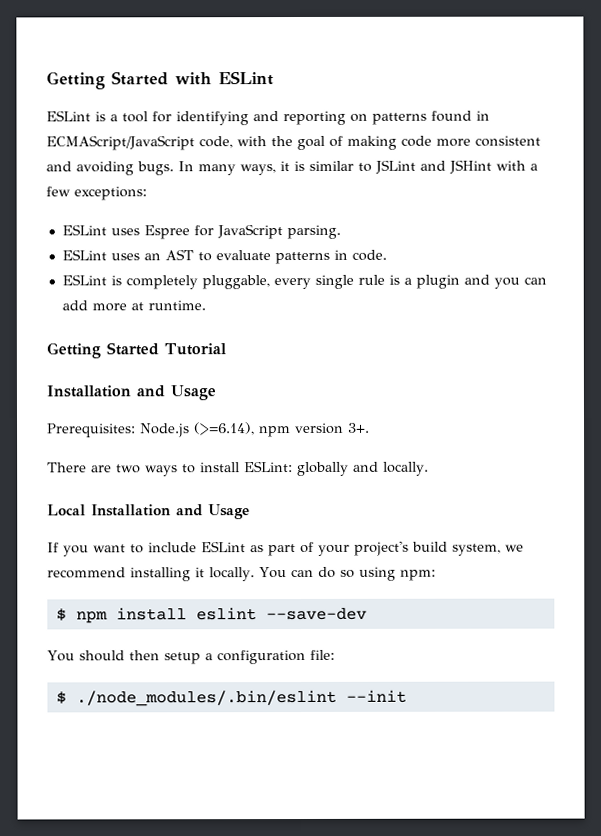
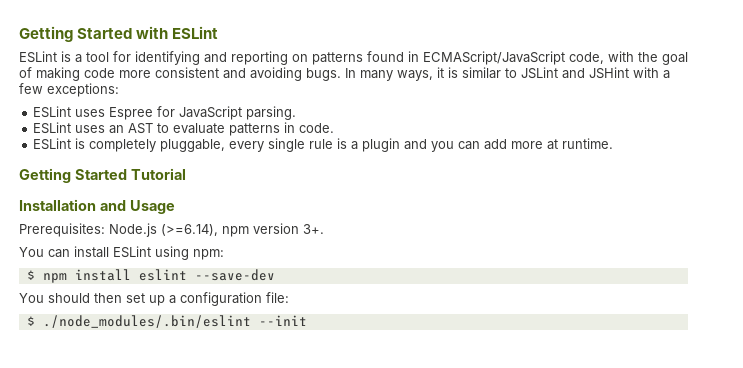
- There are two ways to install ESLint: globally and locally.
- Local Installation and Usage
- If you want to include ESLint as part of your project's build system, we recommend installing it locally. You can do so using npm:
+ You can install ESLint using npm:
- You should then setup a configuration file:
+ You should then set up a configuration file:

